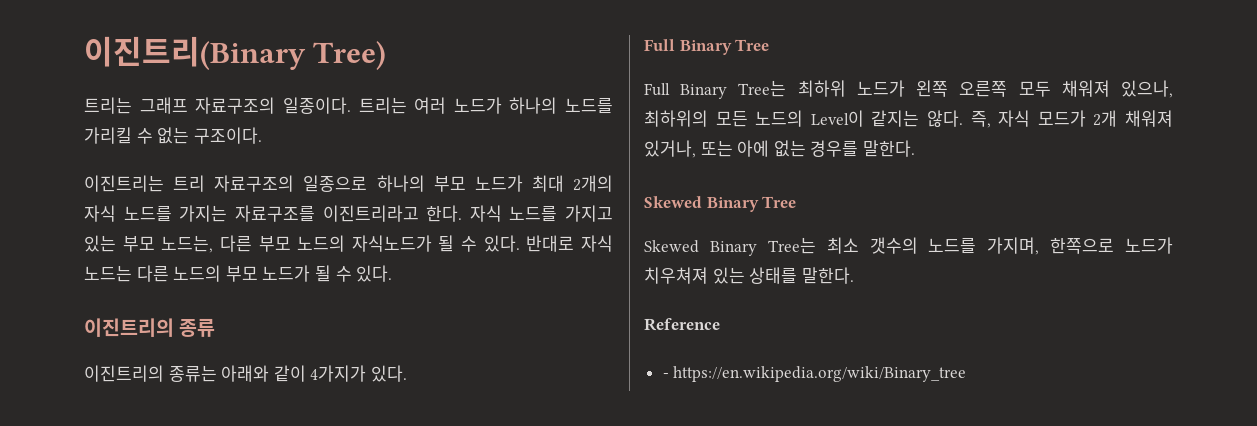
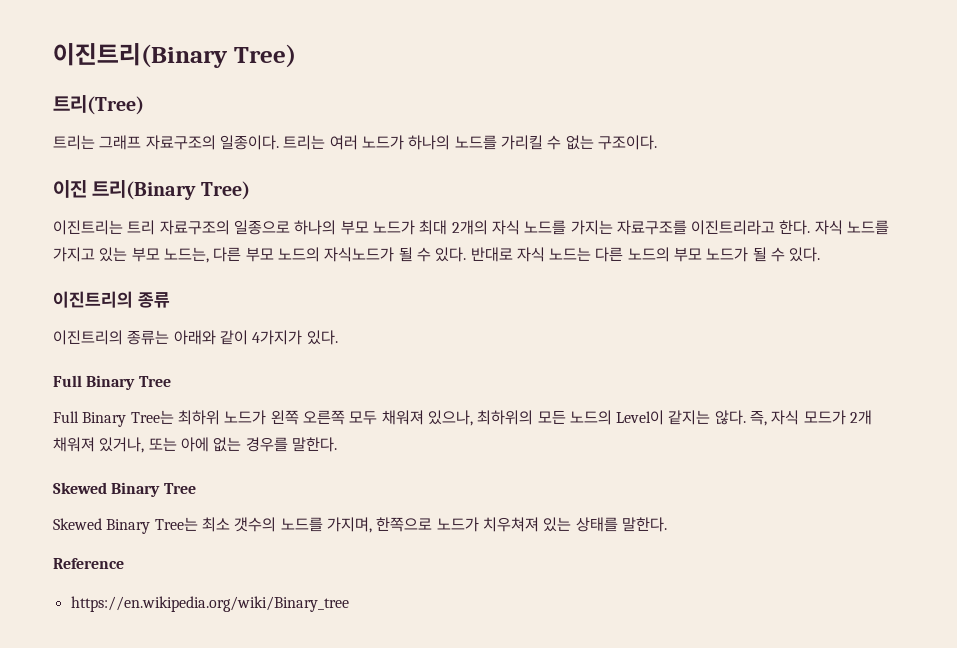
+ 트리(Tree)
+ 이진 트리(Binary Tree)
- - https://en.wikipedia.org/wiki/Binary_tree
+ https://en.wikipedia.org/wiki/Binary_tree

